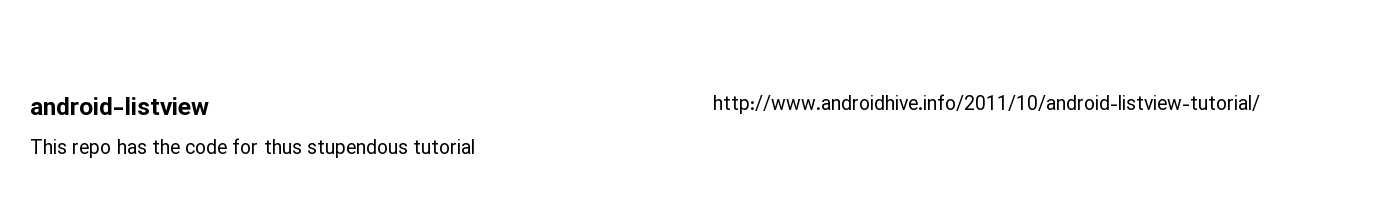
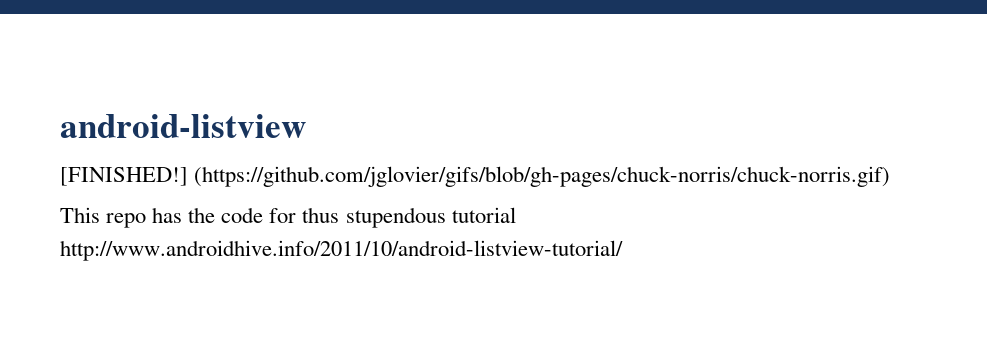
+ [FINISHED!] (https://github.com/jglovier/gifs/blob/gh-pages/chuck-norris/chuck-norris.gif)

